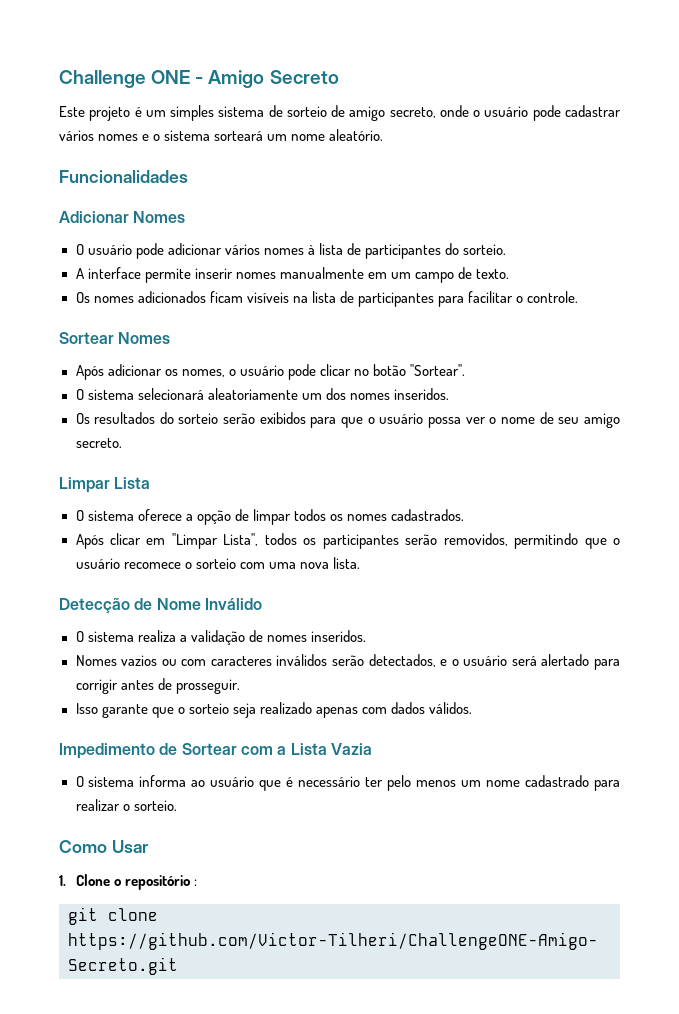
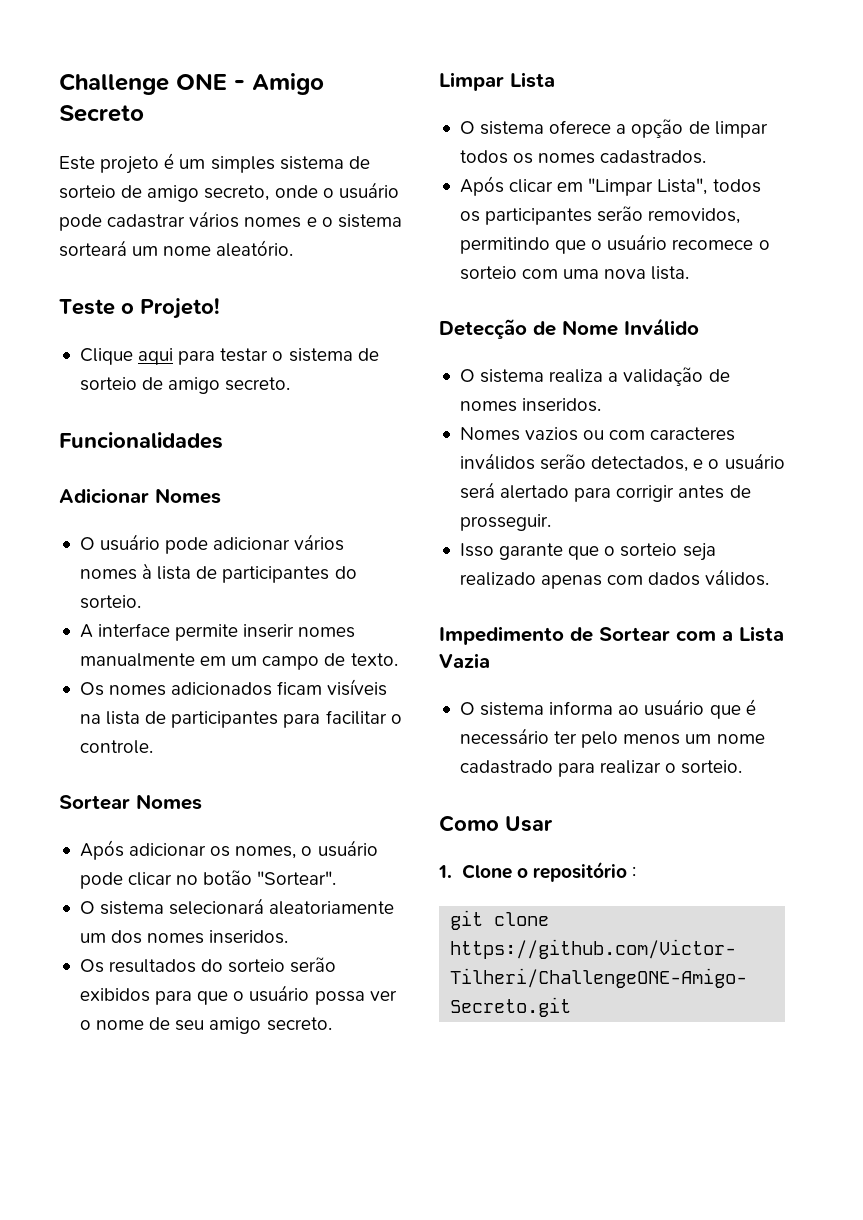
+ Teste o Projeto!
+ Clique aqui para testar o sistema de sorteio de amigo secreto.

